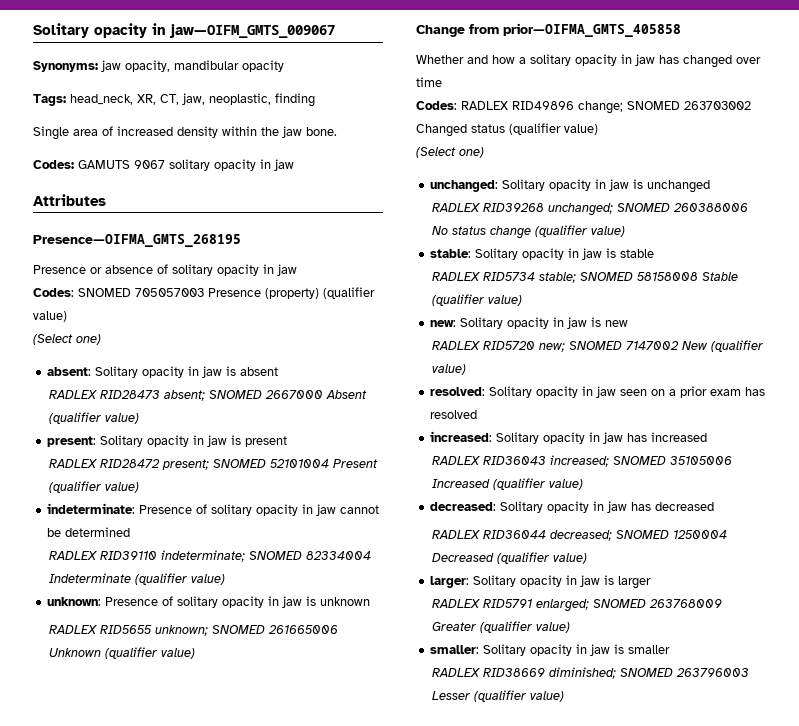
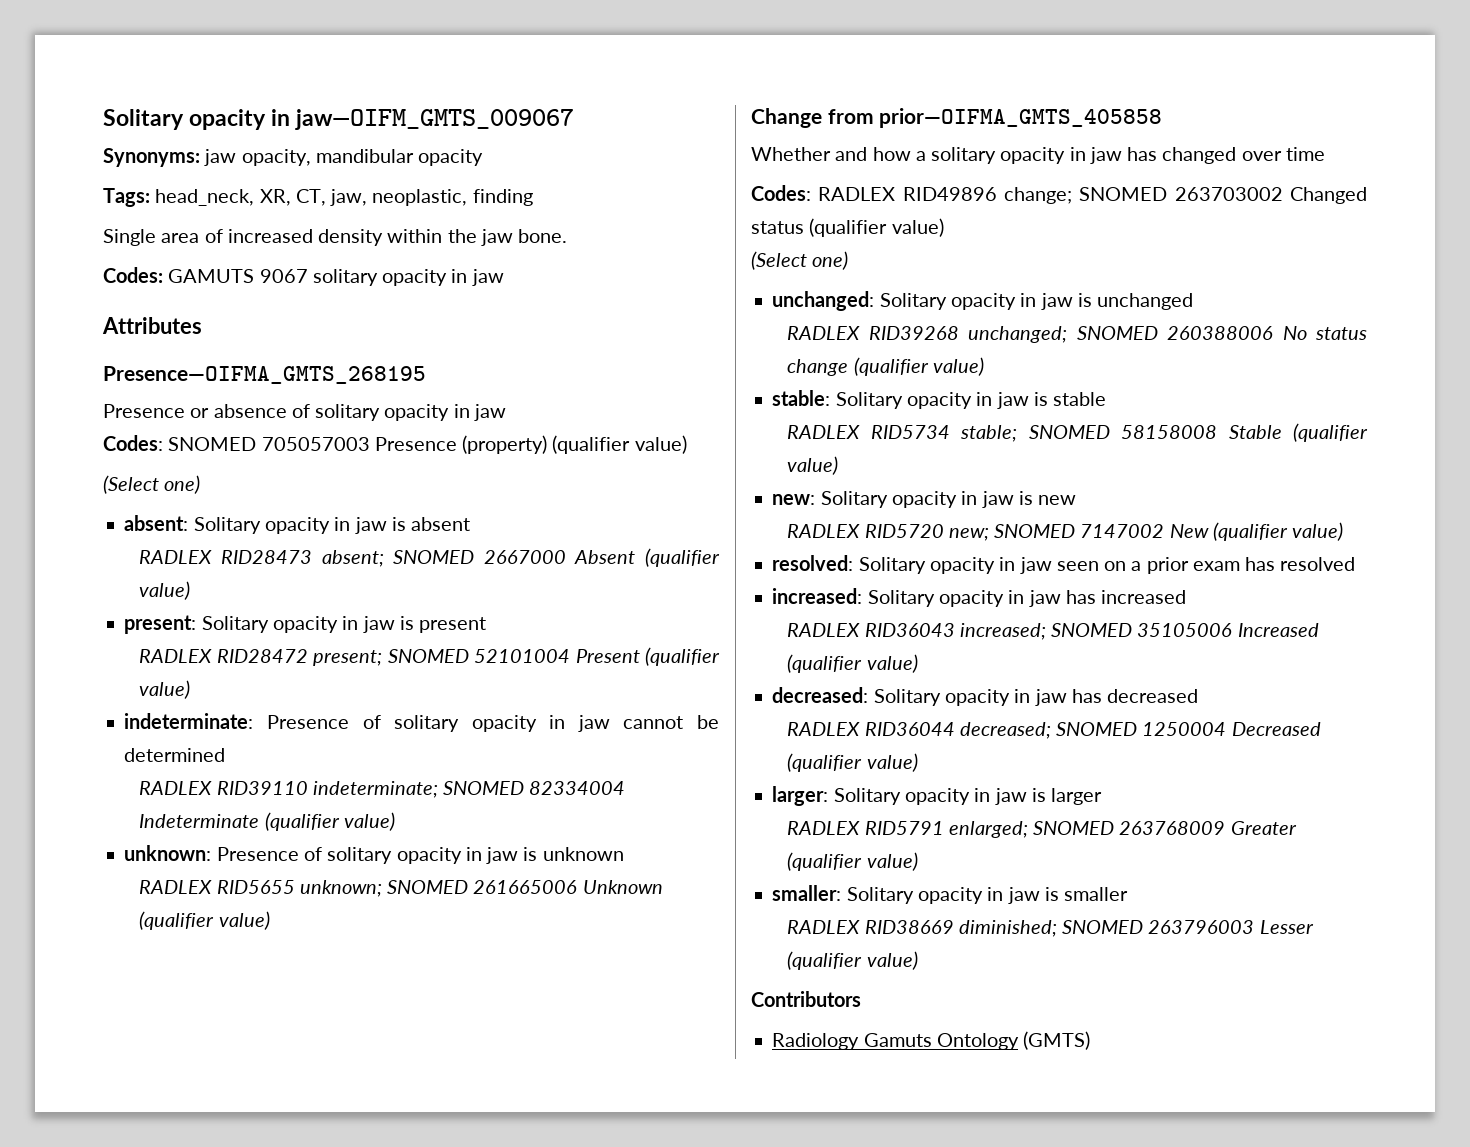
+ Contributors
+ Radiology Gamuts Ontology (GMTS)

